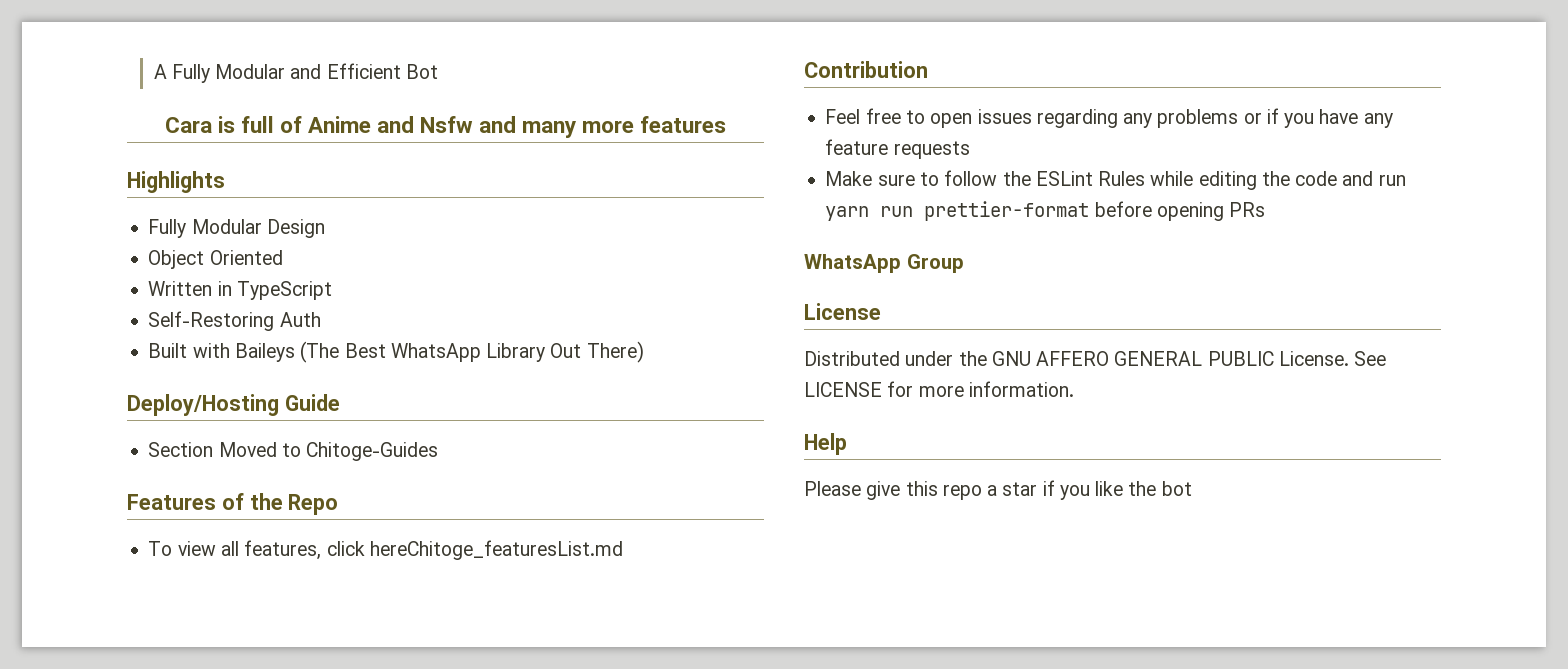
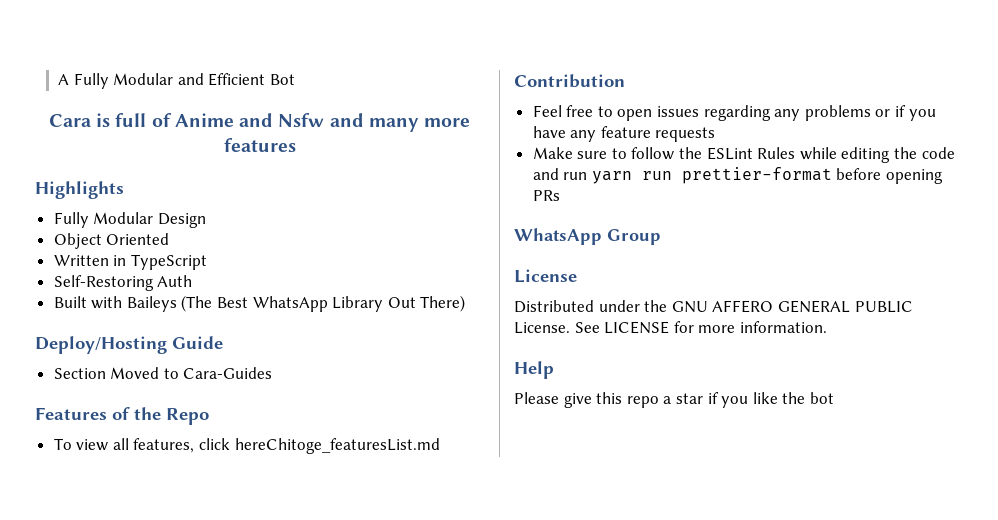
- Section Moved to Chitoge-Guides
+ Section Moved to Cara-Guides

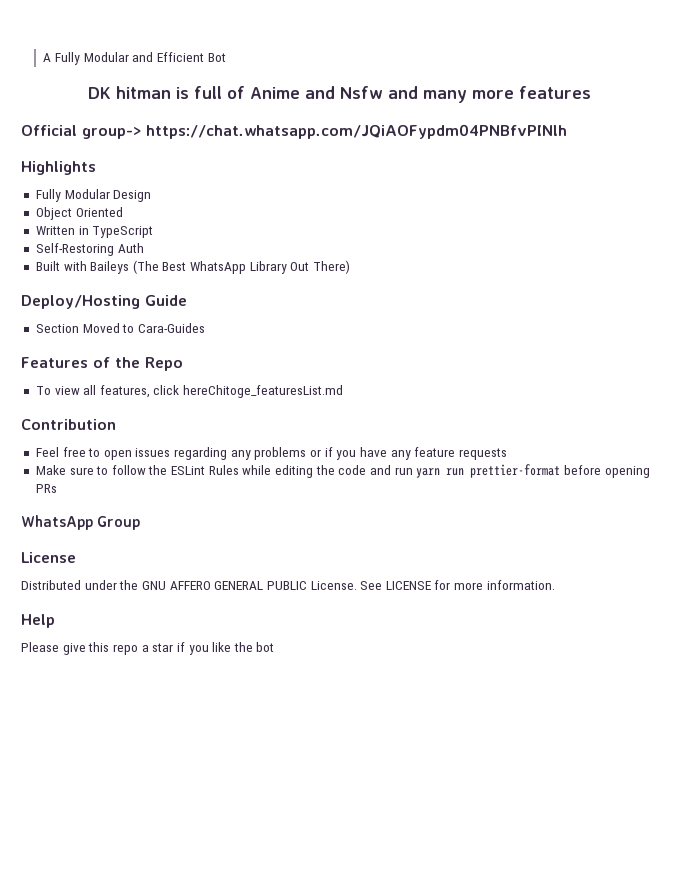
- Cara is full of Anime and Nsfw and many more features
+ DK hitman is full of Anime and Nsfw and many more features
+ Official group-> https://chat.whatsapp.com/JQiAOFypdm04PNBfvPINlh

